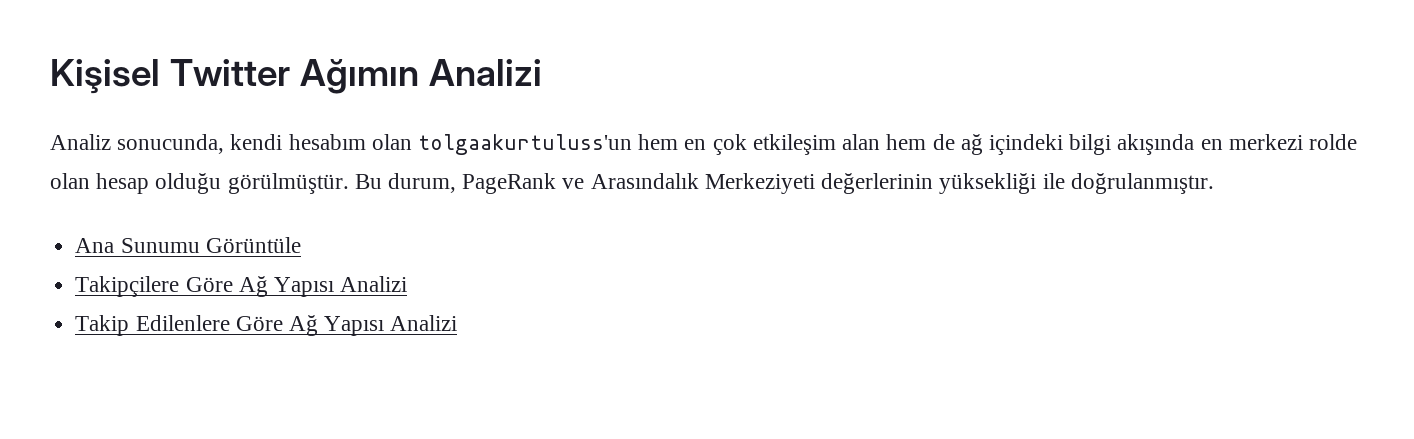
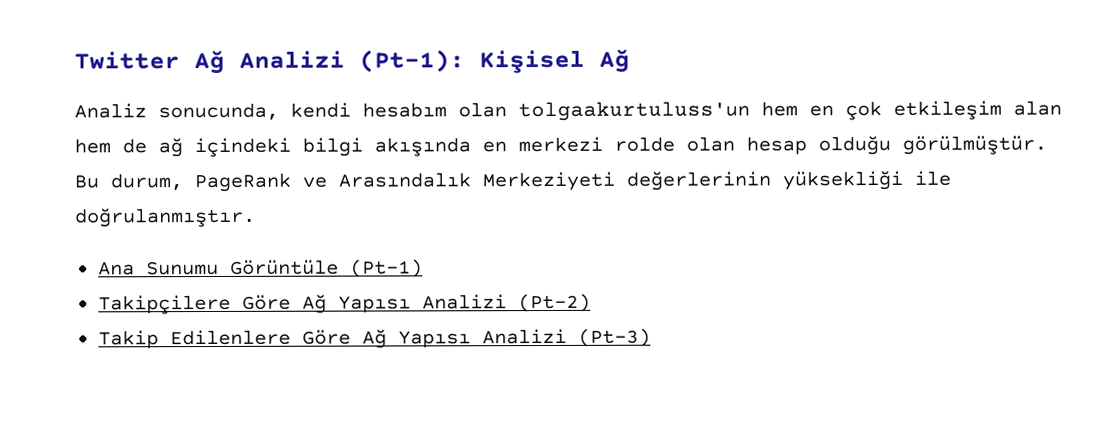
- Kişisel Twitter Ağımın Analizi
+ Twitter Ağ Analizi (Pt-1): Kişisel Ağ
- Ana Sunumu Görüntüle
+ Ana Sunumu Görüntüle (Pt-1)
- Takipçilere Göre Ağ Yapısı Analizi
+ Takipçilere Göre Ağ Yapısı Analizi (Pt-2)
- Takip Edilenlere Göre Ağ Yapısı Analizi
+ Takip Edilenlere Göre Ağ Yapısı Analizi (Pt-3)

